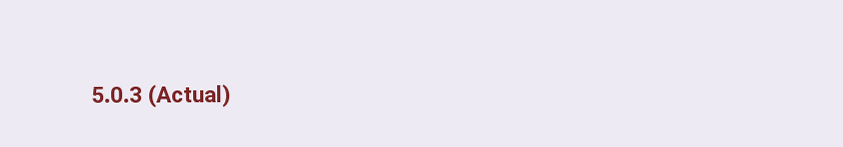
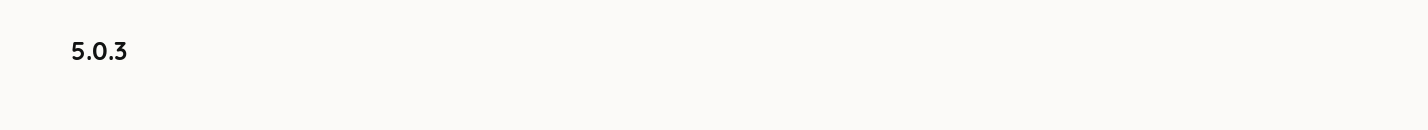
- 5.0.3 (Actual)
+ 5.0.3

